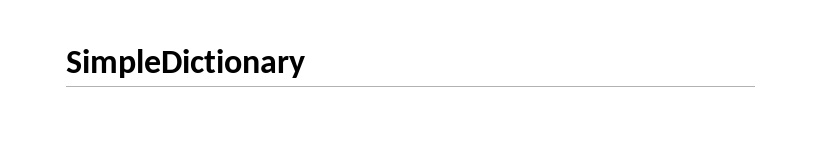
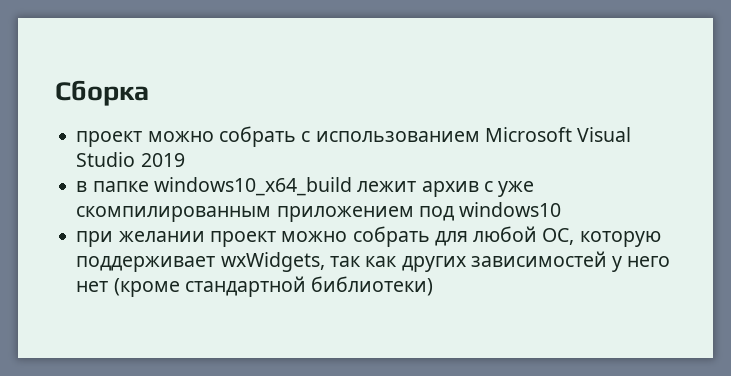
- SimpleDictionary
+ Сборка
+ проект можно собрать с использованием Microsoft Visual Studio 2019
+ в папке windows10_x64_build лежит архив с уже скомпилированным приложением под windows10
+ при желании проект можно собрать для любой ОС, которую поддерживает wxWidgets, так как других зависимостей у него нет (кроме стандартной библиотеки)

